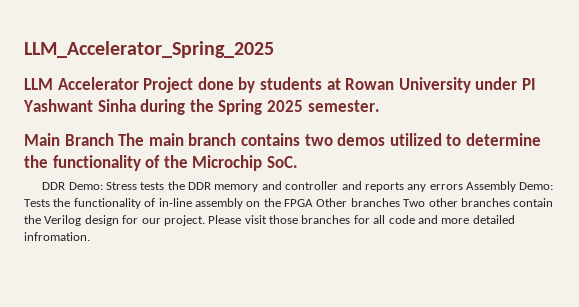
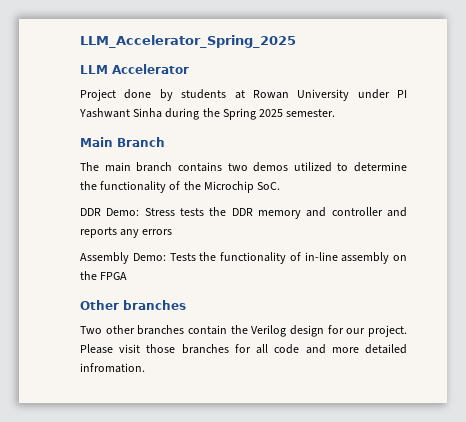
- LLM Accelerator Project done by students at Rowan University under PI Yashwant Sinha during the Spring 2025 semester.
+ LLM Accelerator
+ Project done by students at Rowan University under PI Yashwant Sinha during the Spring 2025 semester.
- Main Branch The main branch contains two demos utilized to determine the functionality of the Microchip SoC.
+ Main Branch
+ The main branch contains two demos utilized to determine the functionality of the Microchip SoC.
- DDR Demo: Stress tests the DDR memory and controller and reports any errors Assembly Demo: Tests the functionality of in-line assembly on the FPGA Other branches Two other branches contain the Verilog design for our project.
+ DDR Demo: Stress tests the DDR memory and controller and reports any errors
+ Assembly Demo: Tests the functionality of in-line assembly on the FPGA
+ Other branches
+ Two other branches contain the Verilog design for our project.

